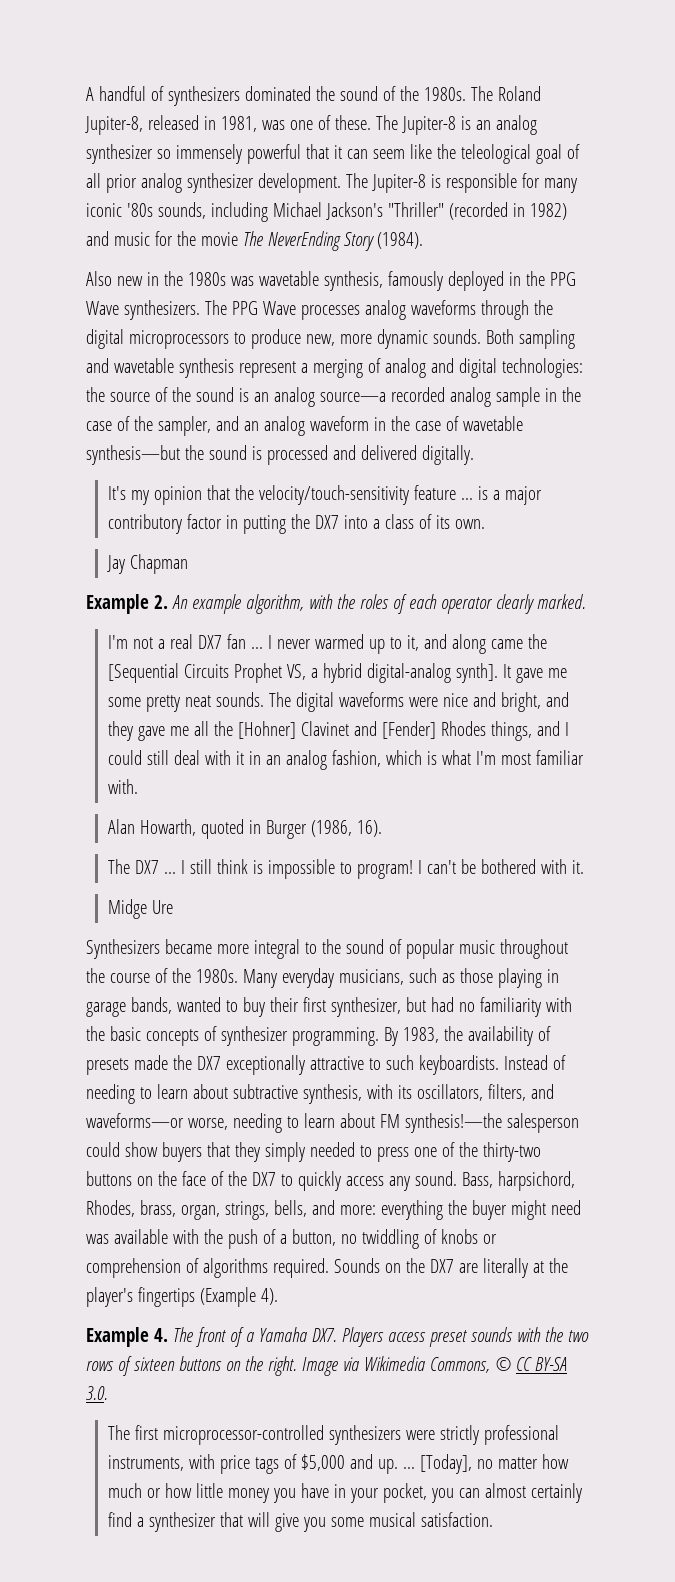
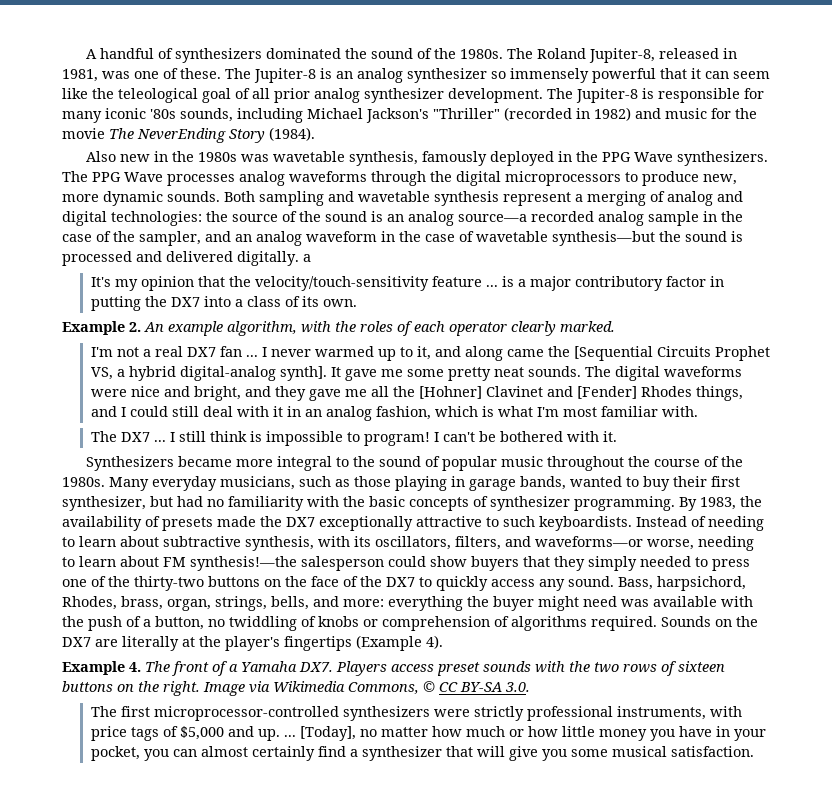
- Both sampling and wavetable synthesis represent a merging of analog and digital technologies: the source of the sound is an analog source—a recorded analog sample in the case of the sampler, and an analog waveform in the case of wavetable synthesis—but the sound is processed and delivered digitally.
+ Both sampling and wavetable synthesis represent a merging of analog and digital technologies: the source of the sound is an analog source—a recorded analog sample in the case of the sampler, and an analog waveform in the case of wavetable synthesis—but the sound is processed and delivered digitally. a
- Jay Chapman
- Alan Howarth, quoted in Burger (1986, 16).
- Midge Ure

